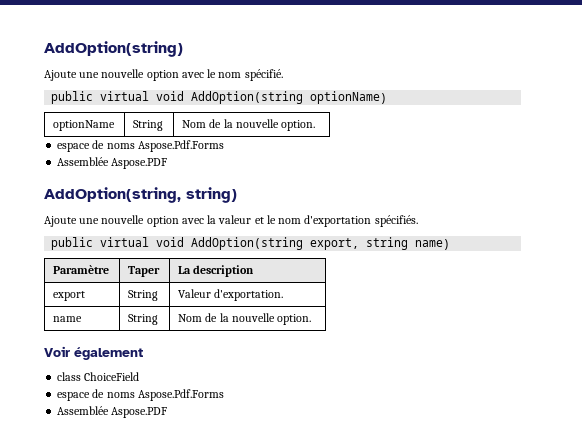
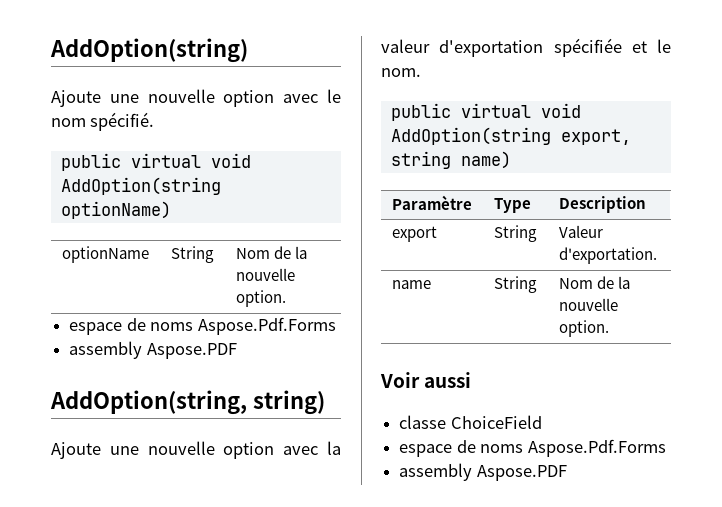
  optionName | String | Nom de la nouvelle option.
  espace de noms Aspose.Pdf.Forms
- Assemblée Aspose.PDF
+ assembly Aspose.PDF
- Ajoute une nouvelle option avec la valeur et le nom d'exportation spécifiés.
+ Ajoute une nouvelle option avec la valeur d'exportation spécifiée et le nom.
- Paramètre | Taper | La description
+ Paramètre | Type | Description
- Voir également
- class ChoiceField
+ Voir aussi
+ classe ChoiceField
  espace de noms Aspose.Pdf.Forms
- Assemblée Aspose.PDF
+ assembly Aspose.PDF

